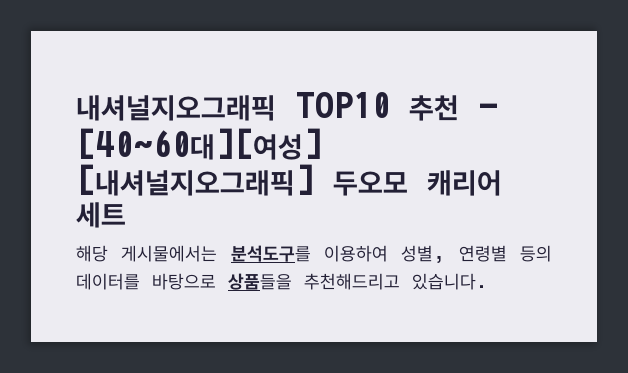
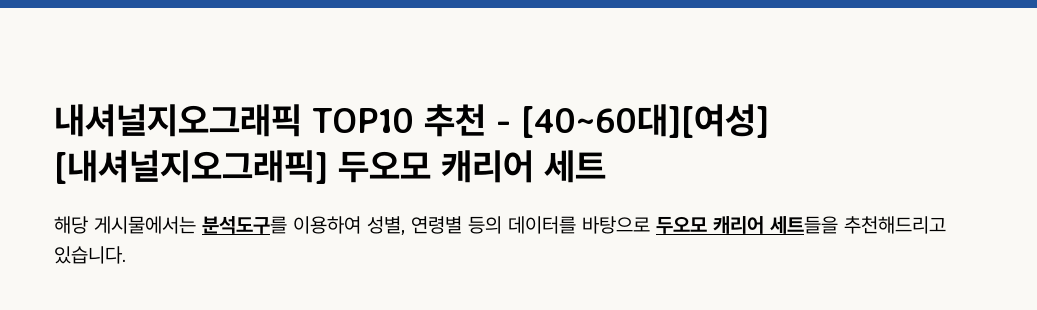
- 해당 게시물에서는 분석도구를 이용하여 성별, 연령별 등의 데이터를 바탕으로 상품들을 추천해드리고 있습니다.
+ 해당 게시물에서는 분석도구를 이용하여 성별, 연령별 등의 데이터를 바탕으로 두오모 캐리어 세트들을 추천해드리고 있습니다.

